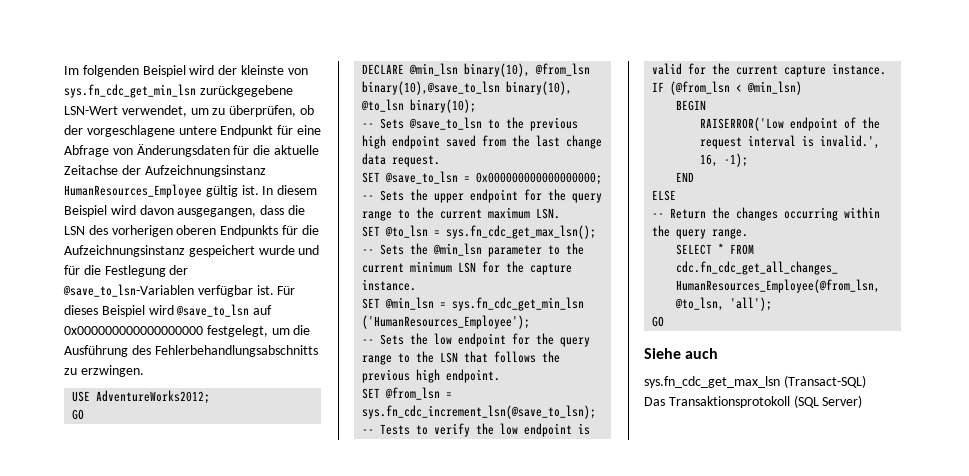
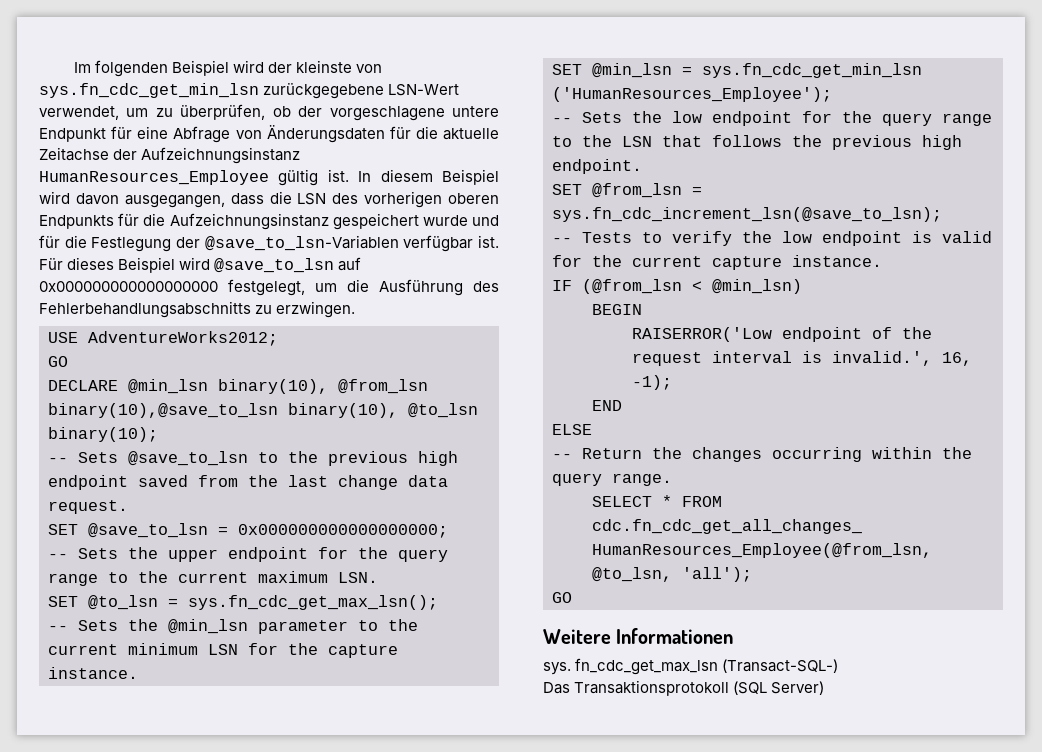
- Siehe auch
- sys.fn_cdc_get_max_lsn (Transact-SQL)
+ Weitere Informationen
+ sys. fn_cdc_get_max_lsn (Transact-SQL-)

